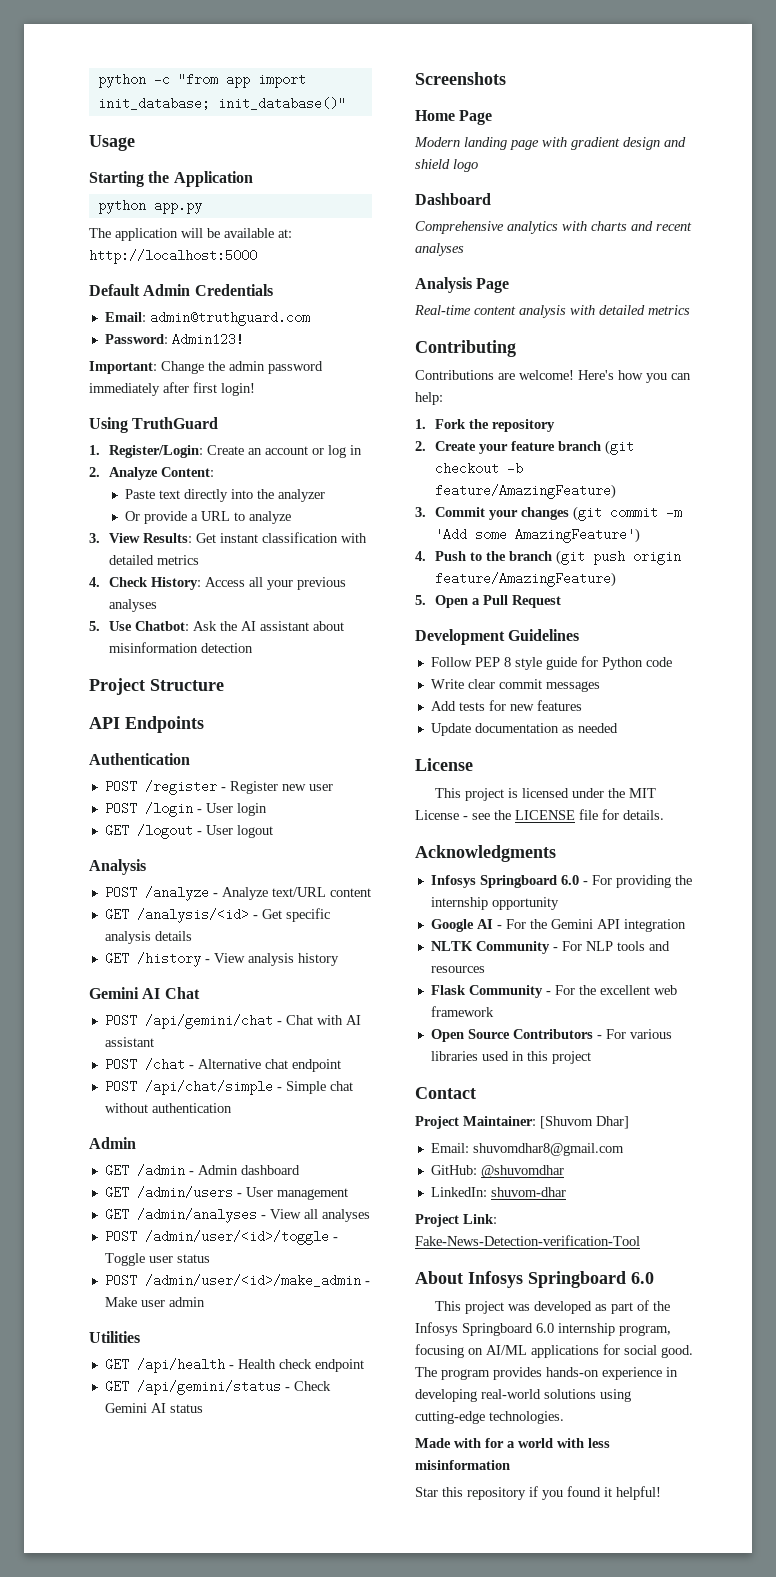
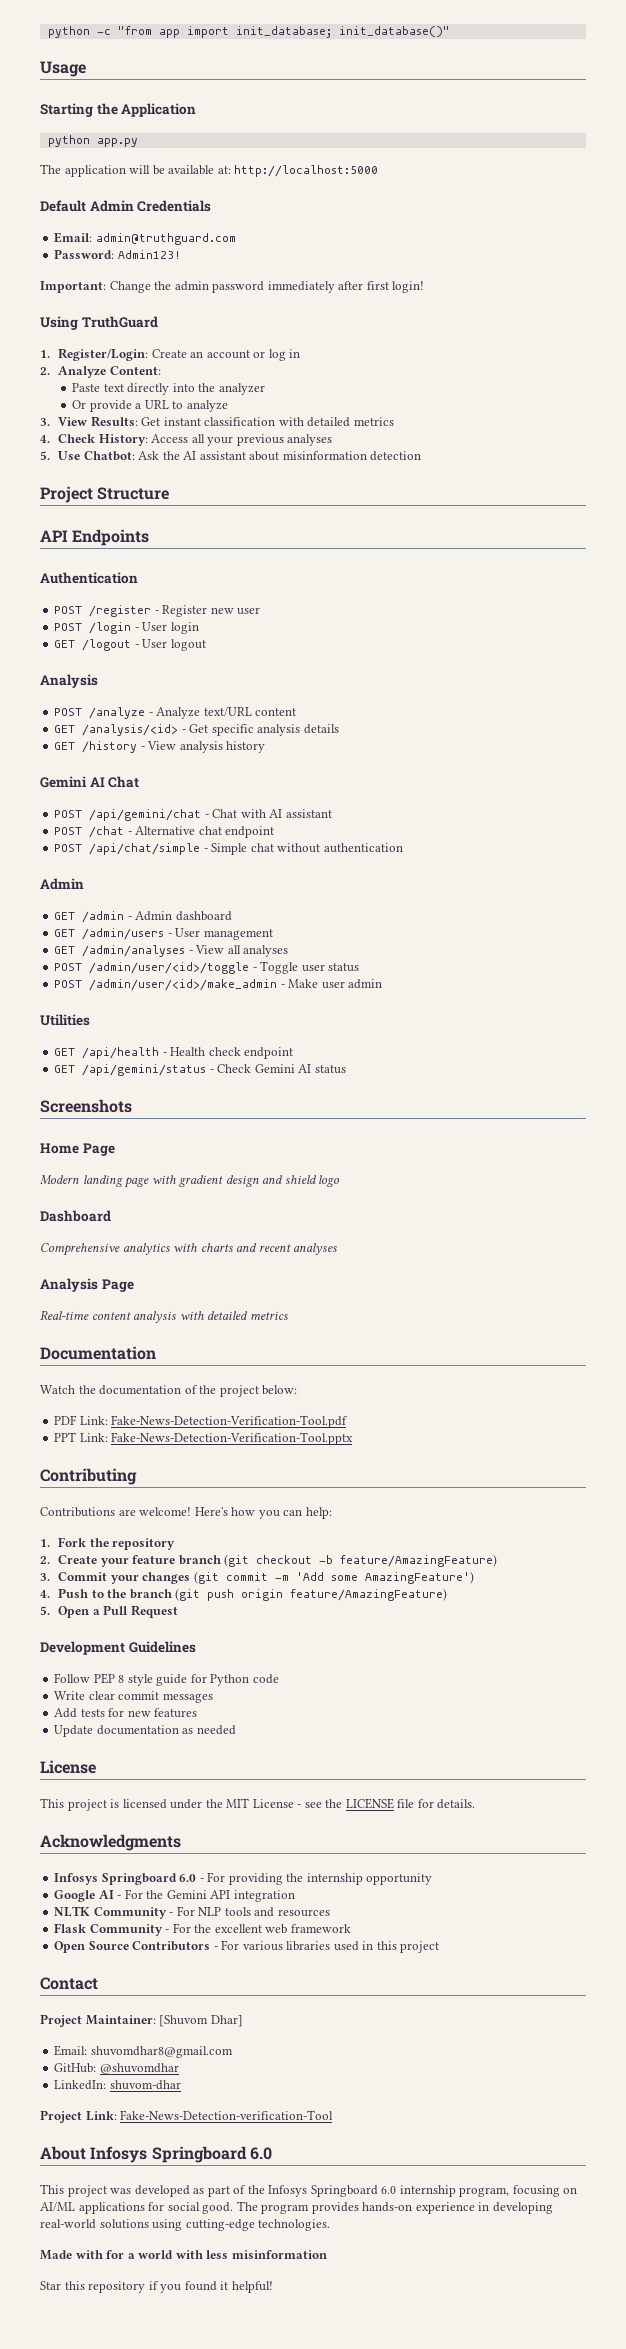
+ Documentation
+ Watch the documentation of the project below:
+ PDF Link: Fake-News-Detection-Verification-Tool.pdf
+ PPT Link: Fake-News-Detection-Verification-Tool.pptx

